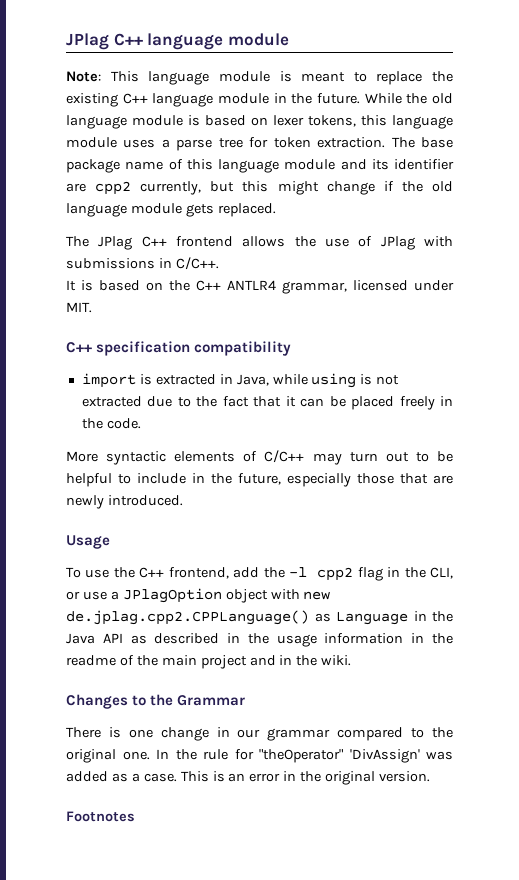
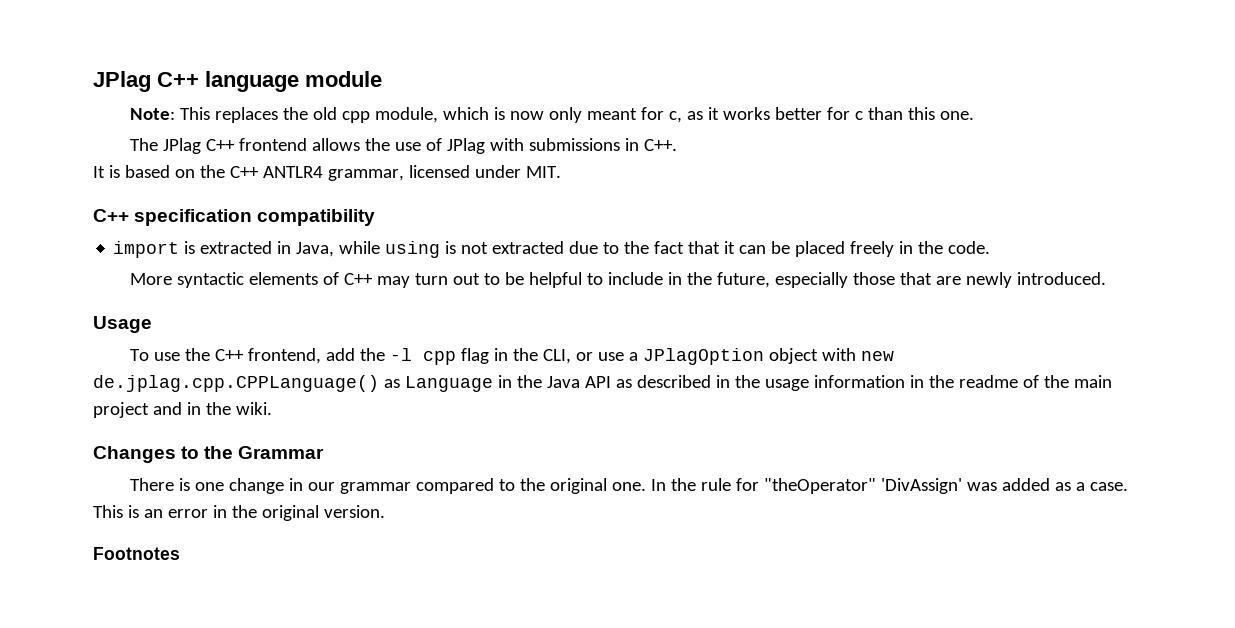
- Note: This language module is meant to replace the existing C++ language module in the future. While the old language module is based on lexer tokens, this language module uses a parse tree for token extraction. The base package name of this language module and its identifier are cpp2 currently, but this might change if the old language module gets replaced.
+ Note: This replaces the old cpp module, which is now only meant for c, as it works better for c than this one.
- The JPlag C++ frontend allows the use of JPlag with submissions in C/C++.
+ The JPlag C++ frontend allows the use of JPlag with submissions in C++.
- More syntactic elements of C/C++ may turn out to be helpful to include in the future, especially those that are newly introduced.
+ More syntactic elements of C++ may turn out to be helpful to include in the future, especially those that are newly introduced.
- To use the C++ frontend, add the -l cpp2 flag in the CLI, or use a JPlagOption object with new de.jplag.cpp2.CPPLanguage() as Language in the Java API as described in the usage information in the readme of the main project and in the wiki.
+ To use the C++ frontend, add the -l cpp flag in the CLI, or use a JPlagOption object with new de.jplag.cpp.CPPLanguage() as Language in the Java API as described in the usage information in the readme of the main project and in the wiki.

